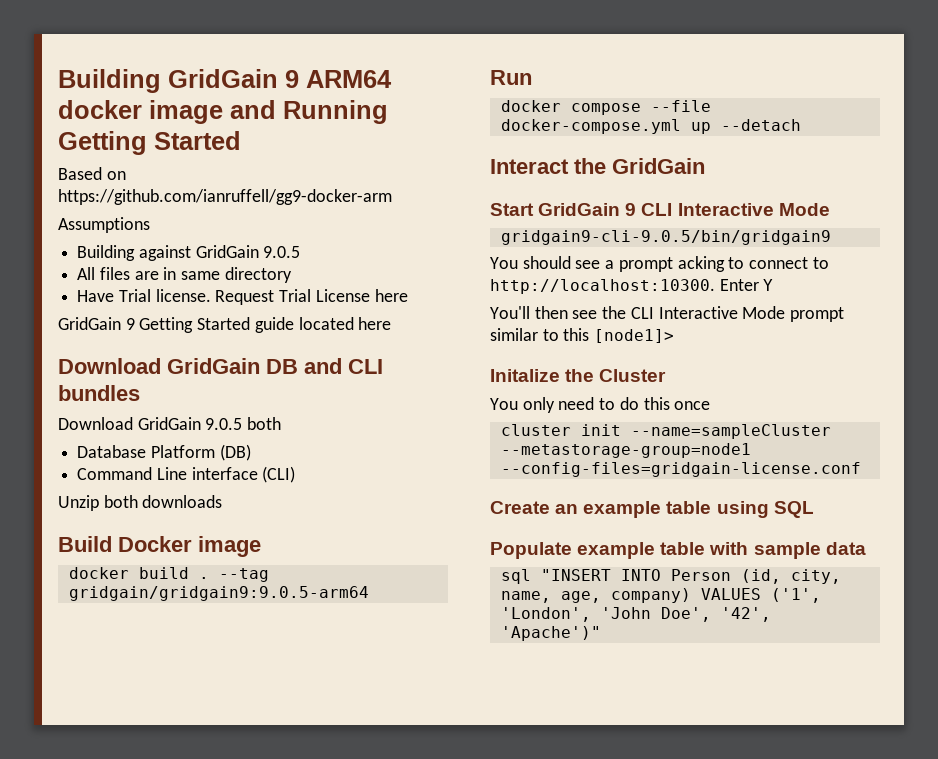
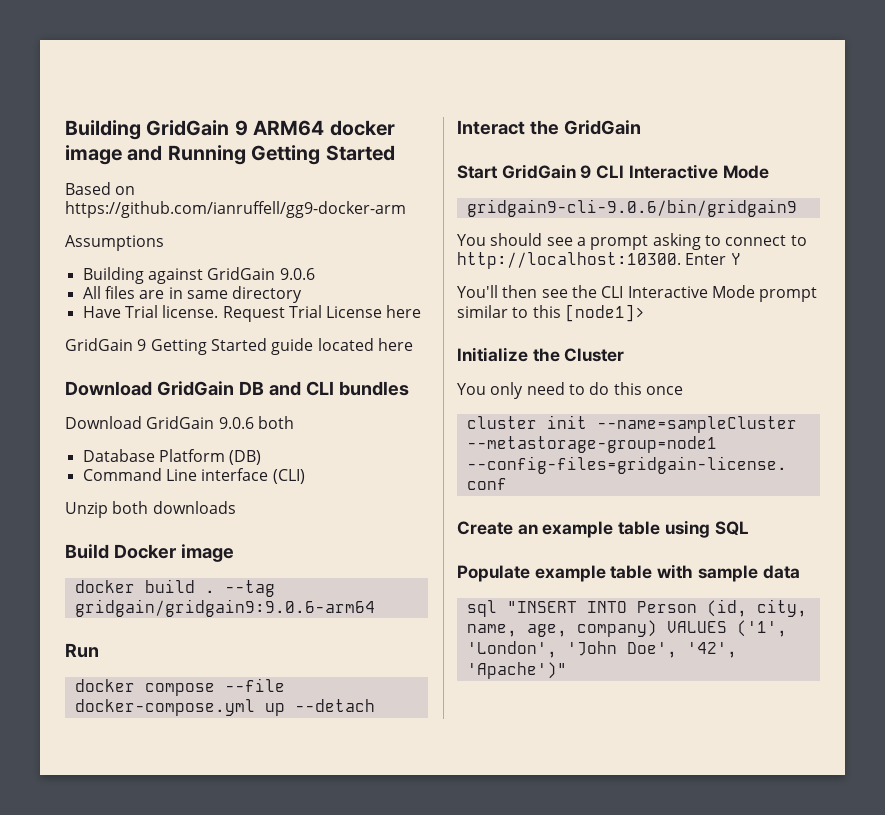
- Building against GridGain 9.0.5
+ Building against GridGain 9.0.6
- Download GridGain 9.0.5 both
+ Download GridGain 9.0.6 both
- --tag gridgain/gridgain9:9.0.5-arm64
+ --tag gridgain/gridgain9:9.0.6-arm64
- gridgain9-cli-9.0.5/bin/gridgain9
+ gridgain9-cli-9.0.6/bin/gridgain9
- You should see a prompt acking to connect to http://localhost:10300.
+ You should see a prompt asking to connect to http://localhost:10300.
- Initalize the Cluster
+ Initialize the Cluster

